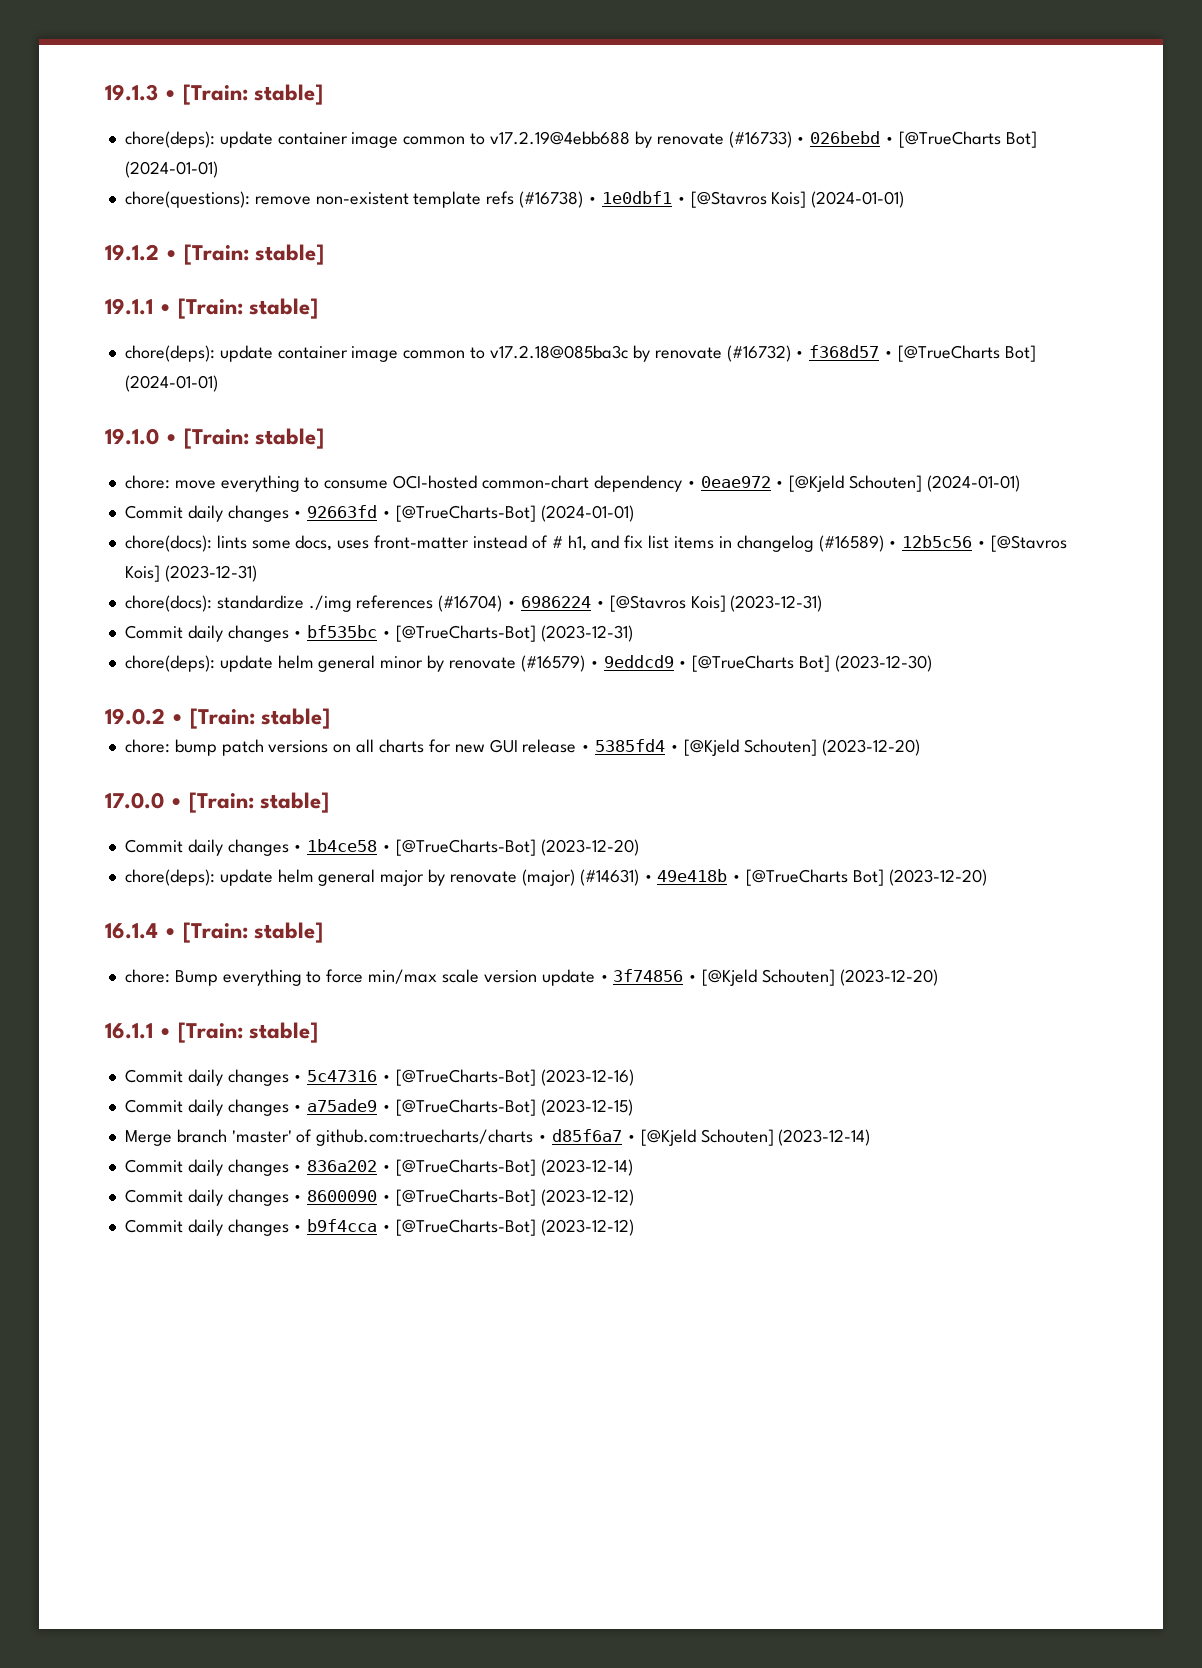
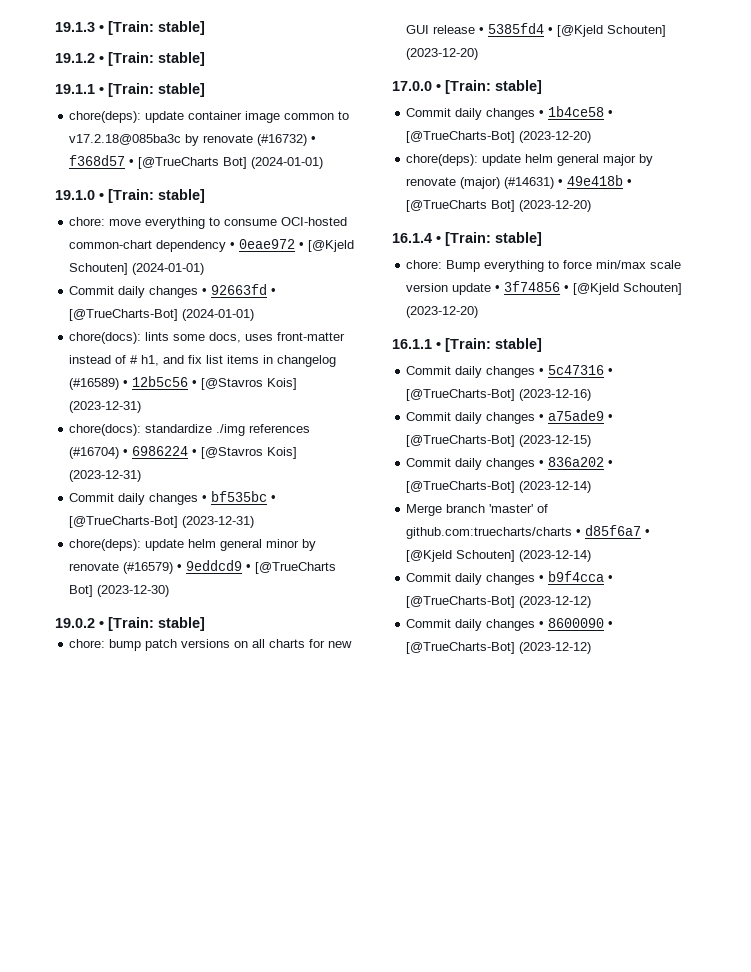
- chore(deps): update container image common to v17.2.19@4ebb688 by renovate (#16733) • 026bebd • [@TrueCharts Bot] (2024-01-01)
- chore(questions): remove non-existent template refs (#16738) • 1e0dbf1 • [@Stavros Kois] (2024-01-01)
+ Commit daily changes • 836a202 • [@TrueCharts-Bot] (2023-12-14)
- Commit daily changes • 836a202 • [@TrueCharts-Bot] (2023-12-14)
+ Commit daily changes • b9f4cca • [@TrueCharts-Bot] (2023-12-12)
- Commit daily changes • b9f4cca • [@TrueCharts-Bot] (2023-12-12)

